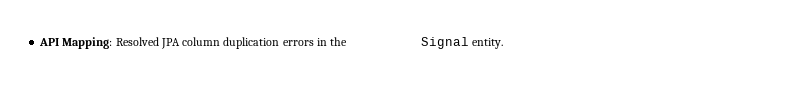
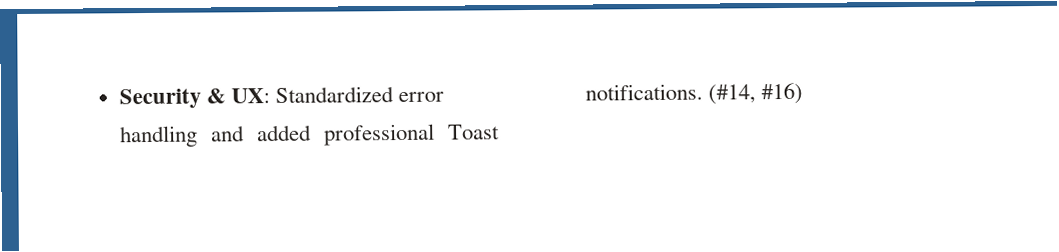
- API Mapping: Resolved JPA column duplication errors in the Signal entity.
+ Security & UX: Standardized error handling and added professional Toast notifications. (#14, #16)

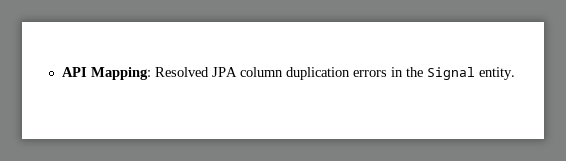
- Security & UX: Standardized error handling and added professional Toast notifications. (#14, #16)
+ API Mapping: Resolved JPA column duplication errors in the Signal entity.

